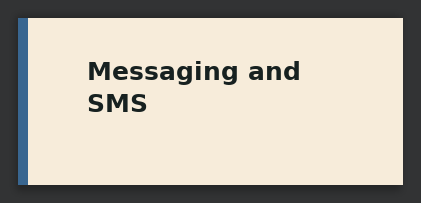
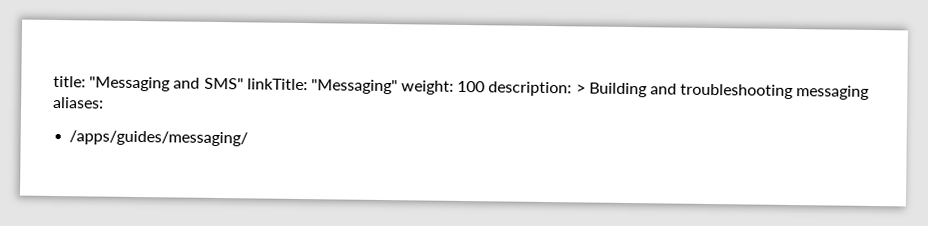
- Messaging and SMS
+ title: "Messaging and SMS" linkTitle: "Messaging" weight: 100 description: > Building and troubleshooting messaging aliases:
+ /apps/guides/messaging/

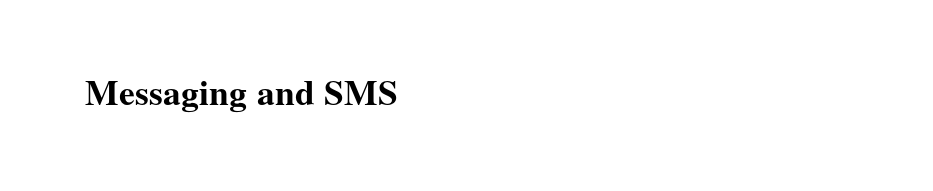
- title: "Messaging and SMS" linkTitle: "Messaging" weight: 100 description: > Building and troubleshooting messaging aliases:
- /apps/guides/messaging/
+ Messaging and SMS

